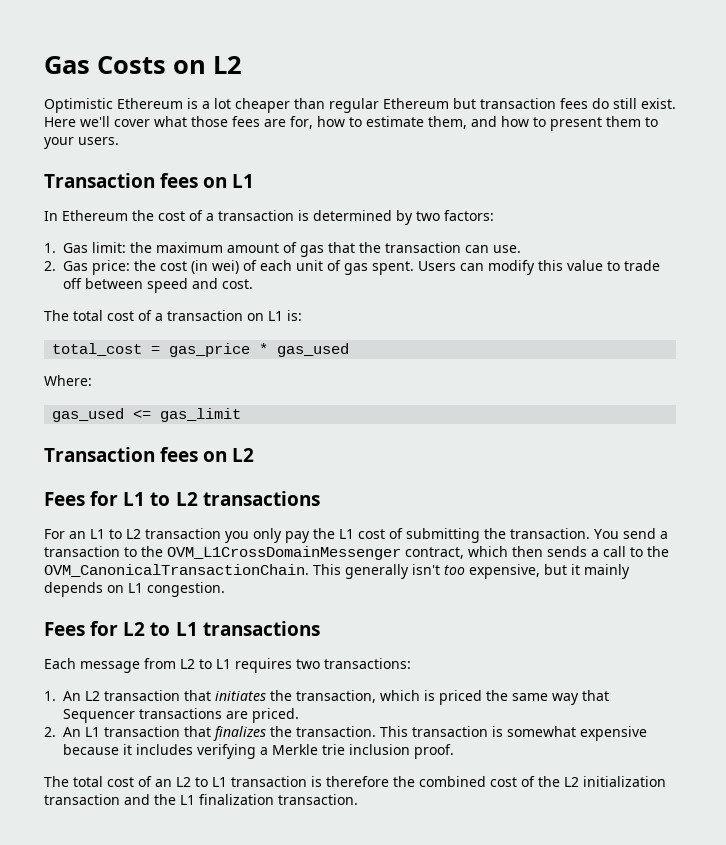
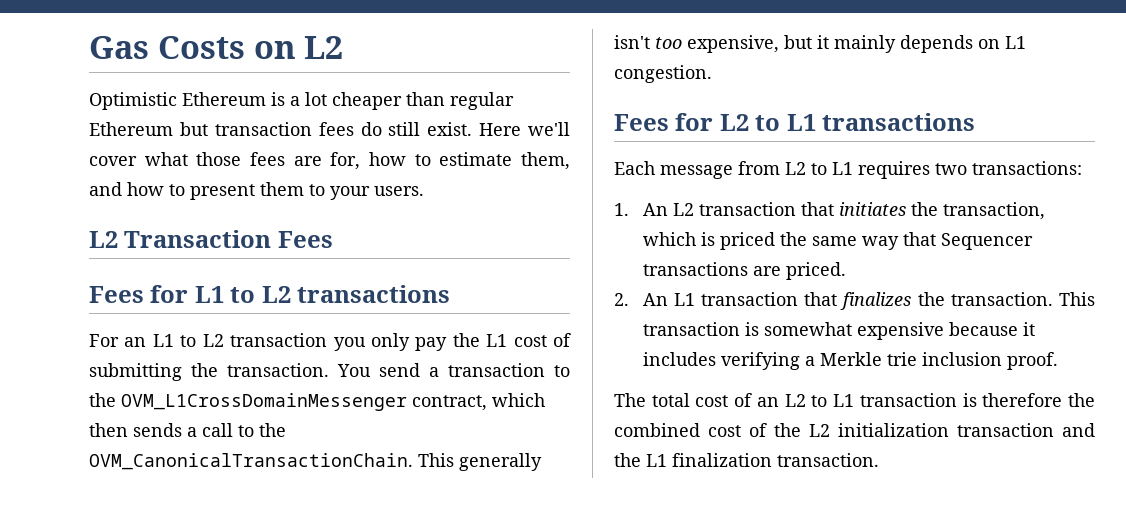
- Transaction fees on L1
- In Ethereum the cost of a transaction is determined by two factors:
- 1. Gas limit: the maximum amount of gas that the transaction can use.
- 2. Gas price: the cost (in wei) of each unit of gas spent. Users can modify this value to trade off between speed and cost.
- The total cost of a transaction on L1 is:
- total_cost = gas_price * gas_used
- Where:
- gas_used <= gas_limit
- Transaction fees on L2
+ L2 Transaction Fees

